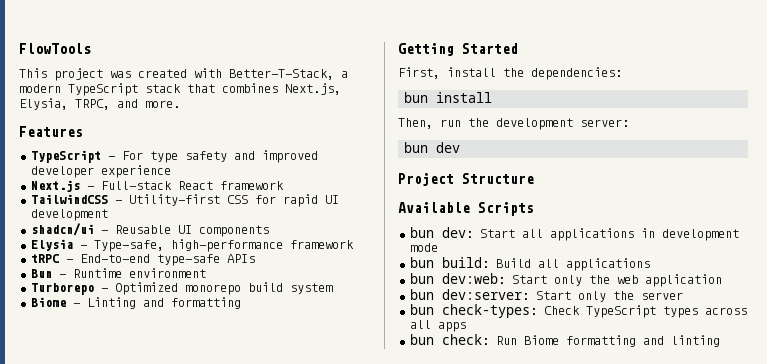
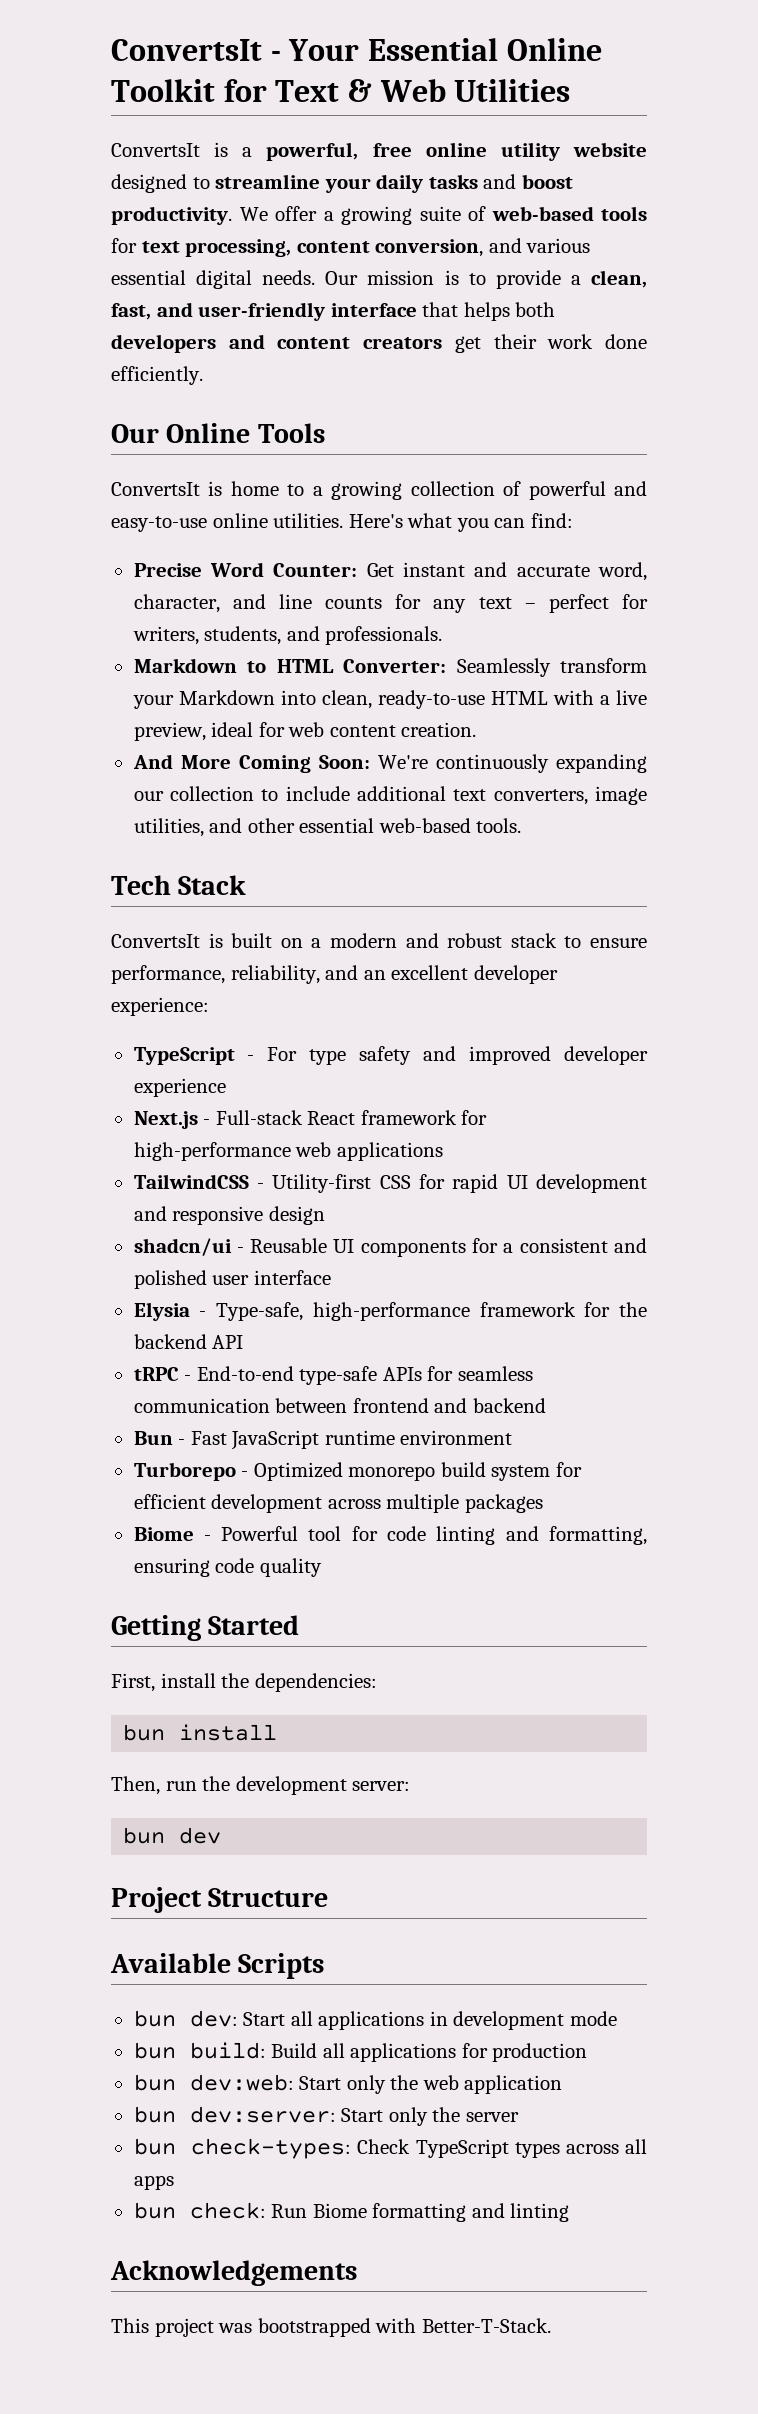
- FlowTools
- This project was created with Better-T-Stack, a modern TypeScript stack that combines Next.js, Elysia, TRPC, and more.
- Features
+ ConvertsIt - Your Essential Online Toolkit for Text & Web Utilities
+ ConvertsIt is a powerful, free online utility website designed to streamline your daily tasks and boost productivity. We offer a growing suite of web-based tools for text processing, content conversion, and various essential digital needs. Our mission is to provide a clean, fast, and user-friendly interface that helps both developers and content creators get their work done efficiently.
+ Our Online Tools
+ ConvertsIt is home to a growing collection of powerful and easy-to-use online utilities. Here's what you can find:
+ Precise Word Counter: Get instant and accurate word, character, and line counts for any text – perfect for writers, students, and professionals.
+ Markdown to HTML Converter: Seamlessly transform your Markdown into clean, ready-to-use HTML with a live preview, ideal for web content creation.
+ And More Coming Soon: We're continuously expanding our collection to include additional text converters, image utilities, and other essential web-based tools.
+ Tech Stack
+ ConvertsIt is built on a modern and robust stack to ensure performance, reliability, and an excellent developer experience:
- Next.js - Full-stack React framework
+ Next.js - Full-stack React framework for high-performance web applications
- TailwindCSS - Utility-first CSS for rapid UI development
+ TailwindCSS - Utility-first CSS for rapid UI development and responsive design
- shadcn/ui - Reusable UI components
+ shadcn/ui - Reusable UI components for a consistent and polished user interface
- Elysia - Type-safe, high-performance framework
+ Elysia - Type-safe, high-performance framework for the backend API
- tRPC - End-to-end type-safe APIs
+ tRPC - End-to-end type-safe APIs for seamless communication between frontend and backend
- Bun - Runtime environment
+ Bun - Fast JavaScript runtime environment
- Turborepo - Optimized monorepo build system
- Biome - Linting and formatting
+ Turborepo - Optimized monorepo build system for efficient development across multiple packages
+ Biome - Powerful tool for code linting and formatting, ensuring code quality
- bun build: Build all applications
+ bun build: Build all applications for production
+ Acknowledgements
+ This project was bootstrapped with Better-T-Stack.

